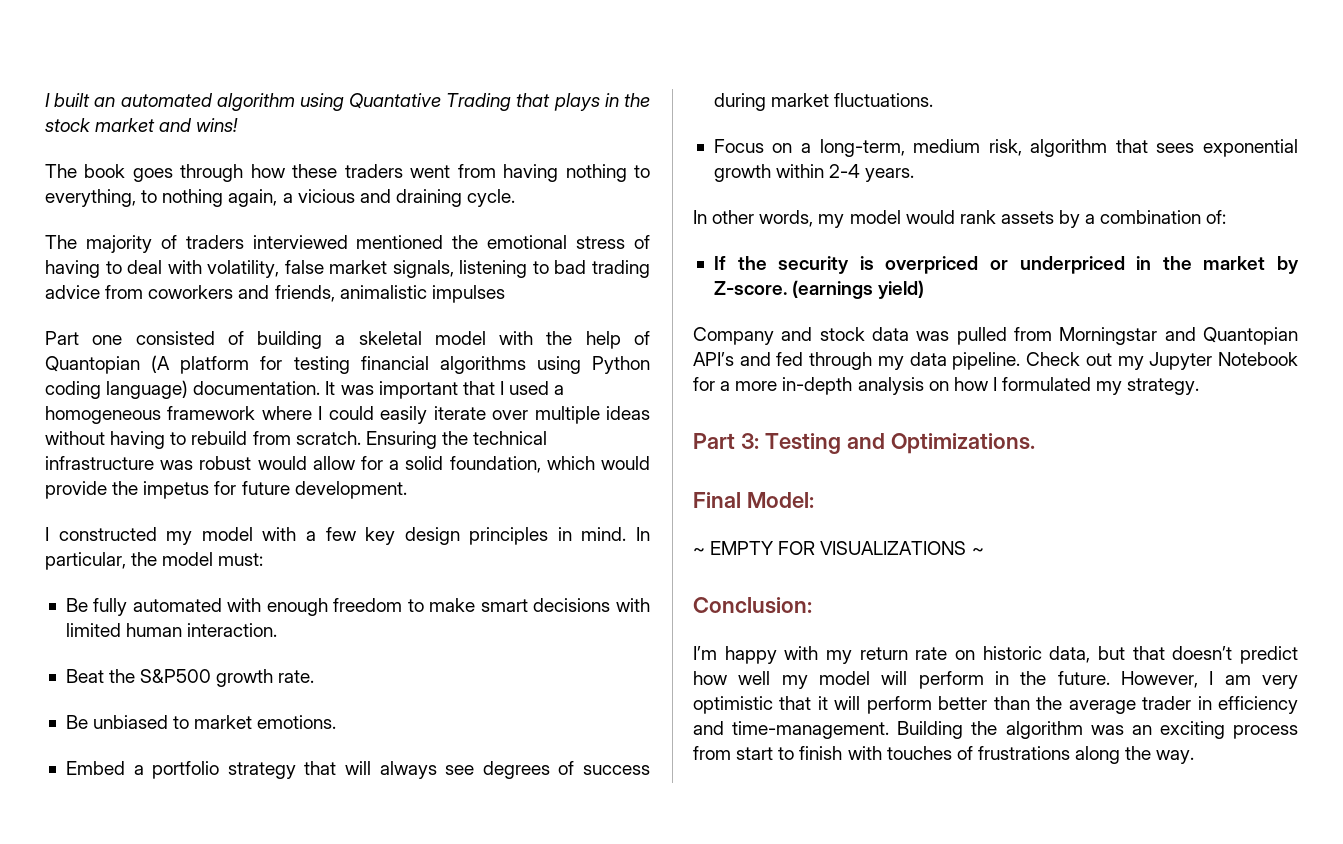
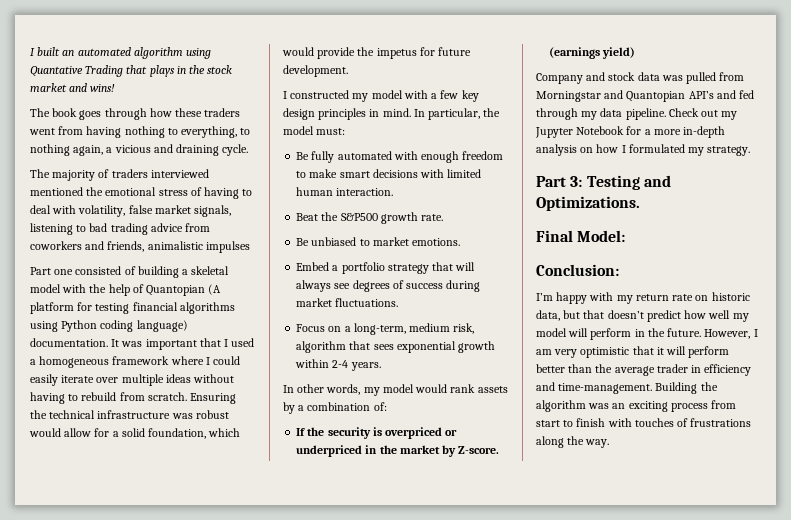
- ~ EMPTY FOR VISUALIZATIONS ~

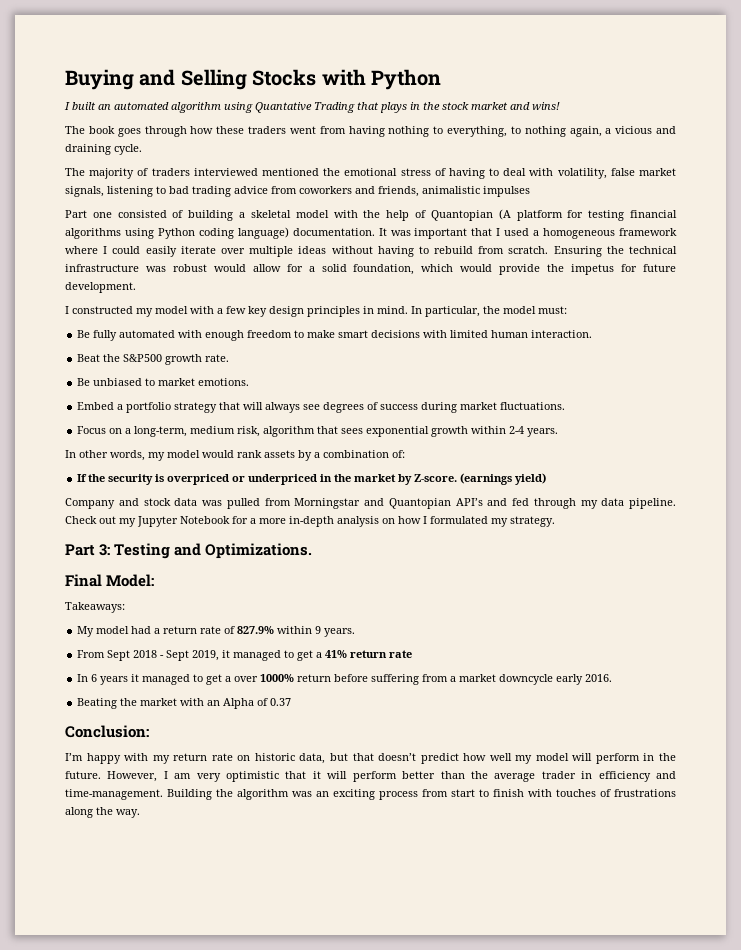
+ Buying and Selling Stocks with Python
+ Takeaways:
+ My model had a return rate of 827.9% within 9 years.
+ From Sept 2018 - Sept 2019, it managed to get a 41% return rate
+ In 6 years it managed to get a over 1000% return before suffering from a market downcycle early 2016.
+ Beating the market with an Alpha of 0.37

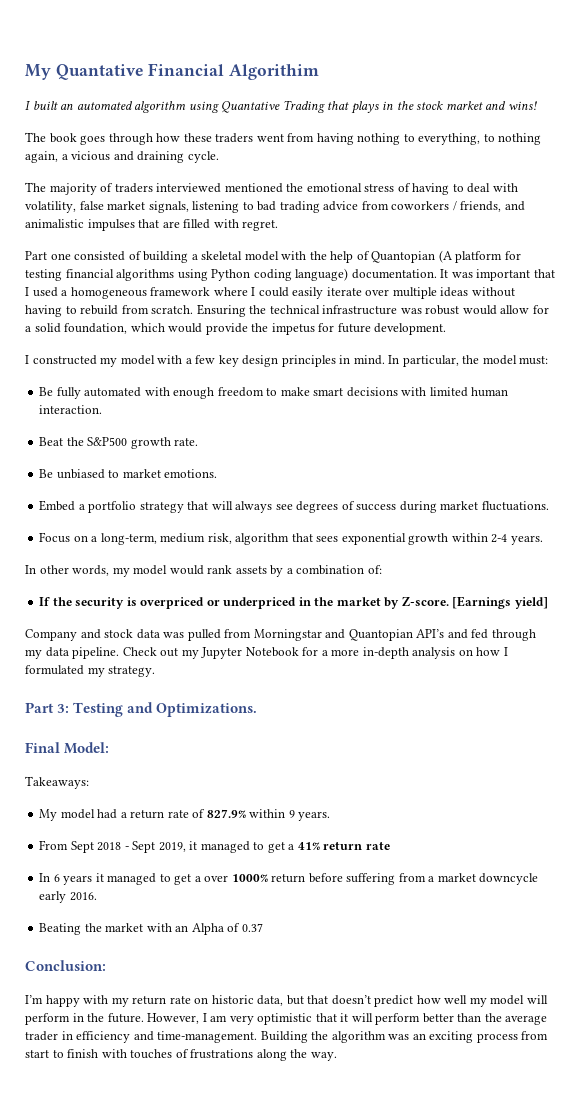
- Buying and Selling Stocks with Python
+ My Quantative Financial Algorithim
- The majority of traders interviewed mentioned the emotional stress of having to deal with volatility, false market signals, listening to bad trading advice from coworkers and friends, animalistic impulses
+ The majority of traders interviewed mentioned the emotional stress of having to deal with volatility, false market signals, listening to bad trading advice from coworkers / friends, and animalistic impulses that are filled with regret.
- (earnings yield)
+ [Earnings yield]

